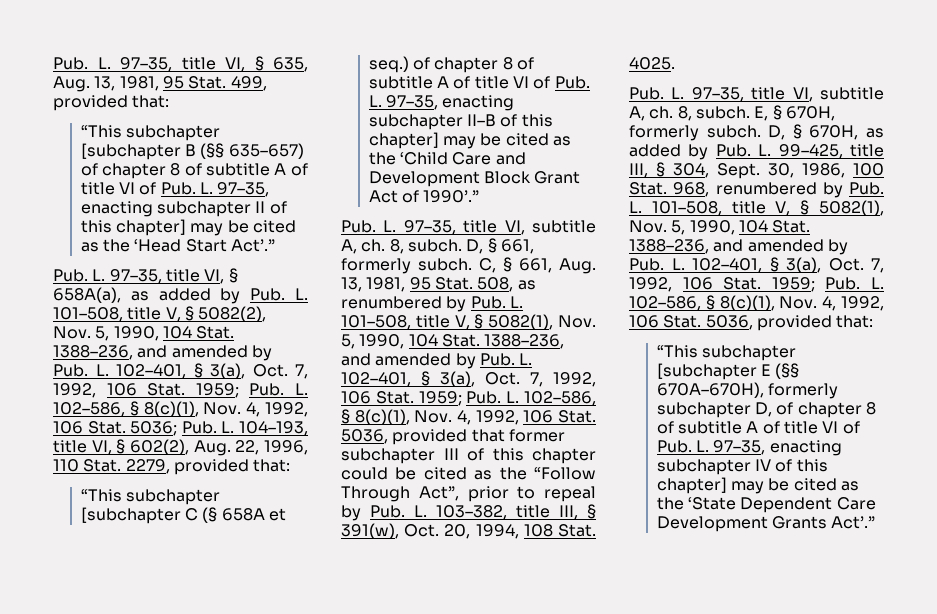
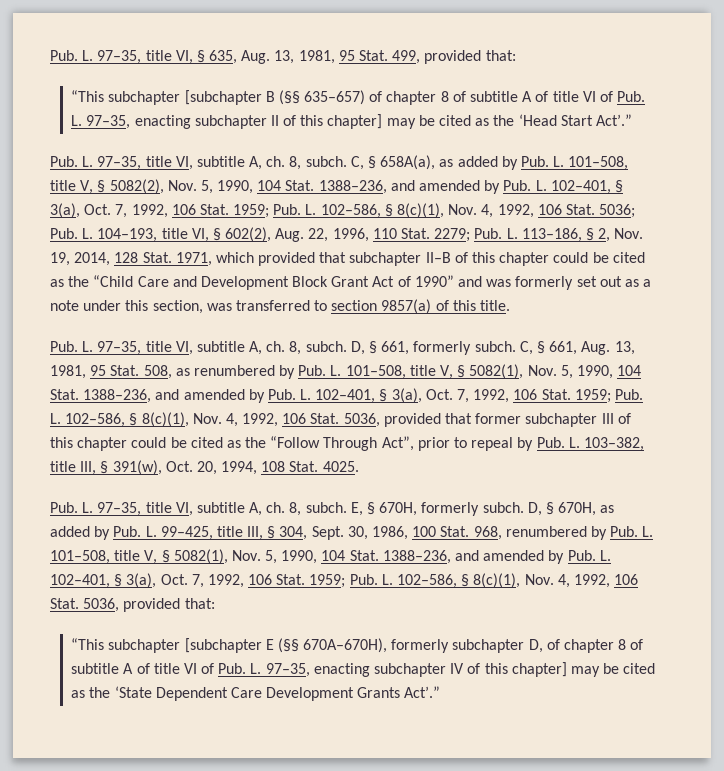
- Pub. L. 97–35, title VI, § 658A(a), as added by Pub. L. 101–508, title V, § 5082(2), Nov. 5, 1990, 104 Stat.
+ Pub. L. 97–35, title VI, subtitle A, ch. 8, subch. C, § 658A(a), as added by Pub. L. 101–508, title V, § 5082(2), Nov. 5, 1990, 104 Stat.
- 2279, provided that:
- “This subchapter [subchapter C (§ 658A et seq.) of chapter 8 of subtitle A of title VI of Pub. L. 97–35, enacting subchapter II–B of this chapter] may be cited as the ‘Child Care and Development Block Grant Act of 1990’.”
+ 2279; Pub. L. 113–186, § 2, Nov. 19, 2014, 128 Stat. 1971, which provided that subchapter II–B of this chapter could be cited as the “Child Care and Development Block Grant Act of 1990” and was formerly set out as a note under this section, was transferred to section 9857(a) of this title.

